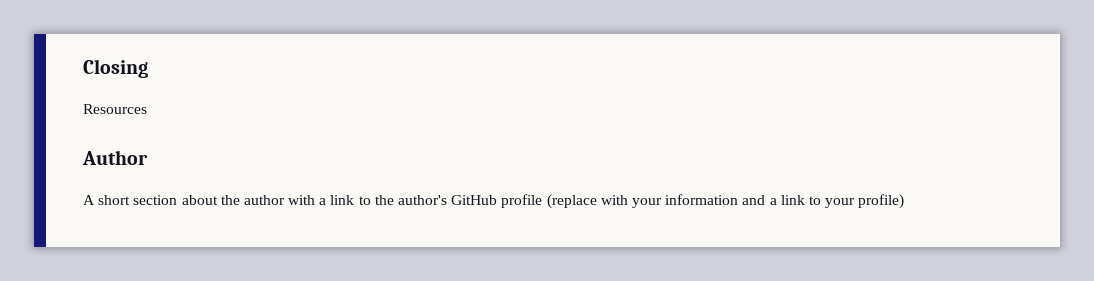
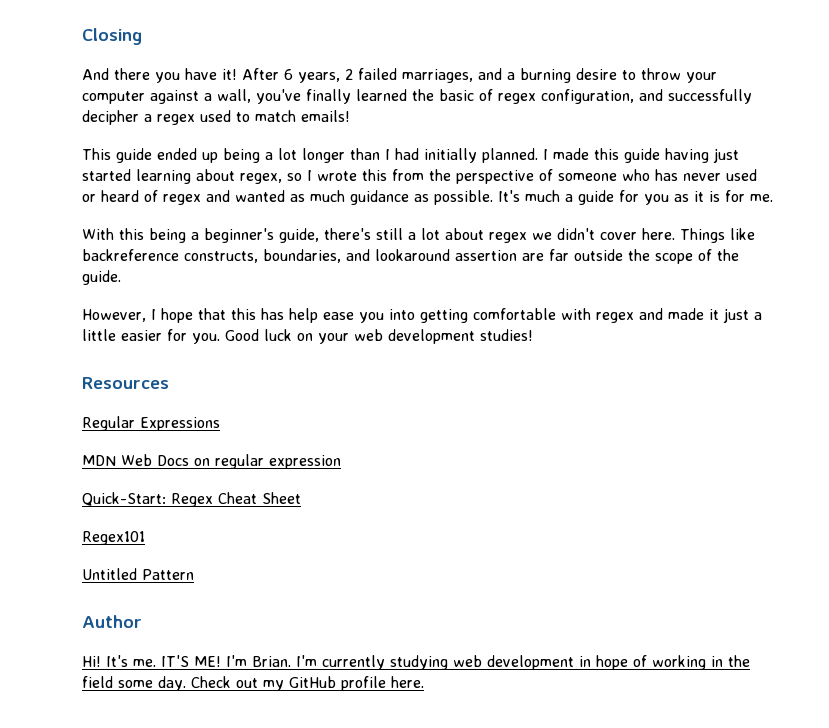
+ And there you have it! After 6 years, 2 failed marriages, and a burning desire to throw your computer against a wall, you've finally learned the basic of regex configuration, and successfully decipher a regex used to match emails!
+ This guide ended up being a lot longer than I had initially planned. I made this guide having just started learning about regex, so I wrote this from the perspective of someone who has never used or heard of regex and wanted as much guidance as possible. It's much a guide for you as it is for me.
+ With this being a beginner's guide, there's still a lot about regex we didn't cover here. Things like backreference constructs, boundaries, and lookaround assertion are far outside the scope of the guide.
+ However, I hope that this has help ease you into getting comfortable with regex and made it just a little easier for you. Good luck on your web development studies!
  Resources
+ Regular Expressions
+ MDN Web Docs on regular expression
+ Quick-Start: Regex Cheat Sheet
+ Regex101
+ Untitled Pattern
  Author
- A short section about the author with a link to the author's GitHub profile (replace with your information and a link to your profile)
+ Hi! It's me. IT'S ME! I'm Brian. I'm currently studying web development in hope of working in the field some day. Check out my GitHub profile here.

